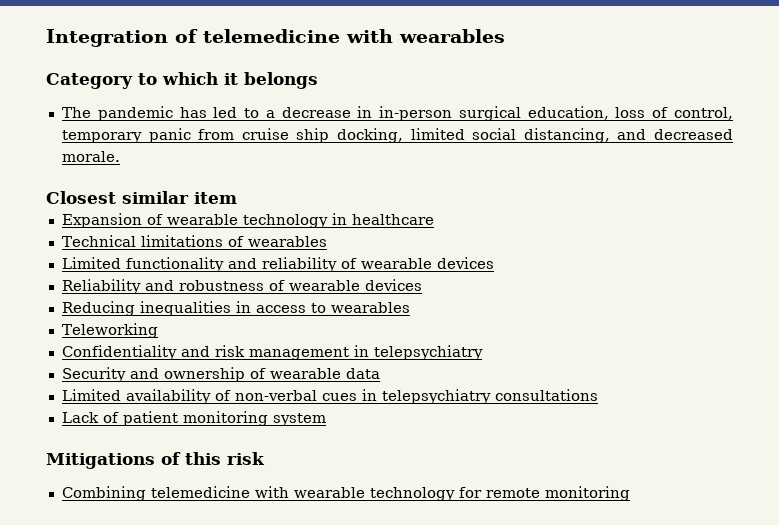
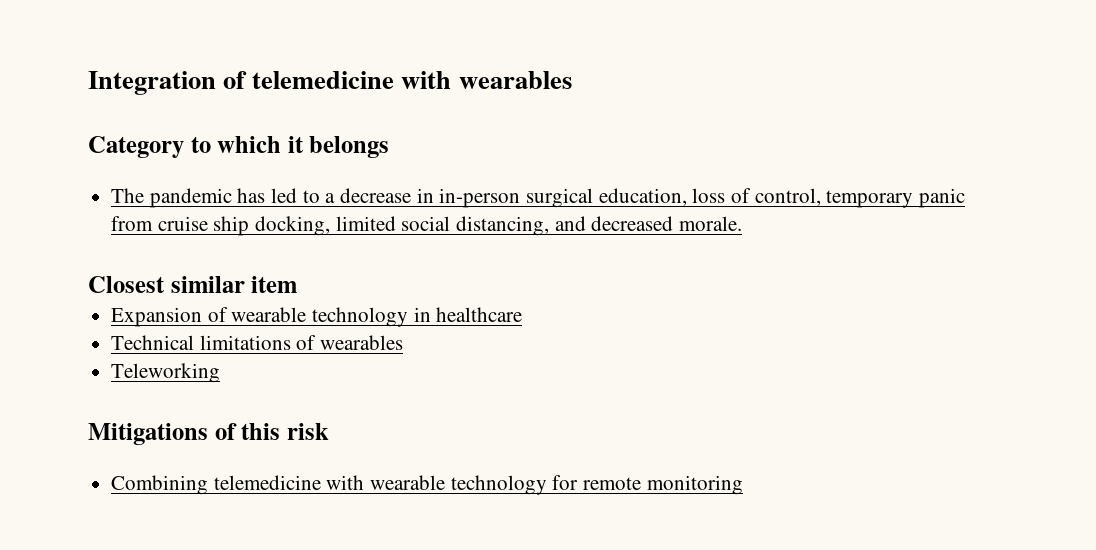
- Limited functionality and reliability of wearable devices
- Reliability and robustness of wearable devices
- Reducing inequalities in access to wearables
  Teleworking
- Confidentiality and risk management in telepsychiatry
- Security and ownership of wearable data
- Limited availability of non-verbal cues in telepsychiatry consultations
- Lack of patient monitoring system

